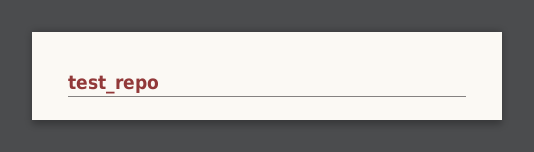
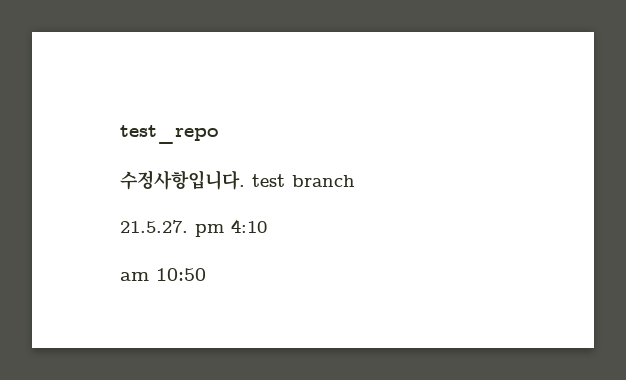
+ 수정사항입니다. test branch
+ 21.5.27. pm 4:10
+ am 10:50

